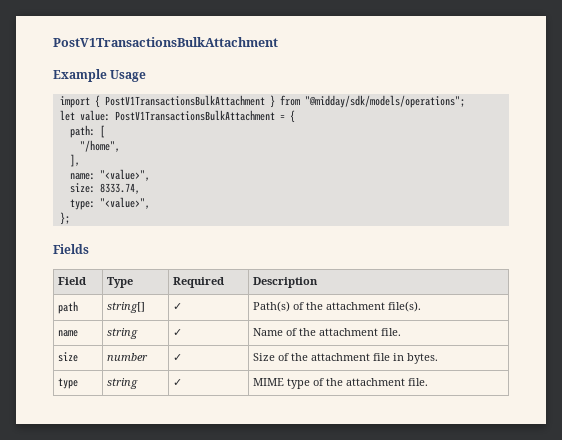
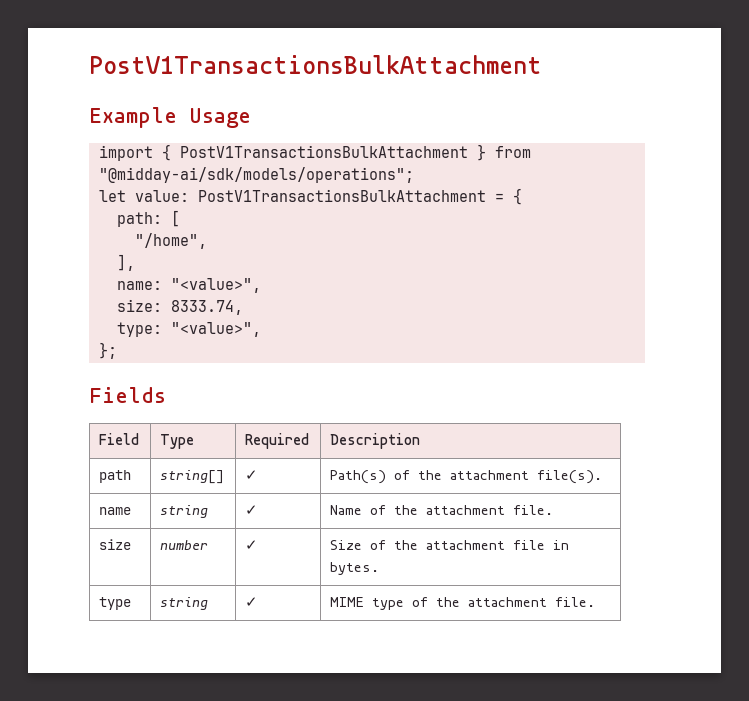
- import { PostV1TransactionsBulkAttachment } from "@midday/sdk/models/operations";
+ import { PostV1TransactionsBulkAttachment } from "@midday-ai/sdk/models/operations";

